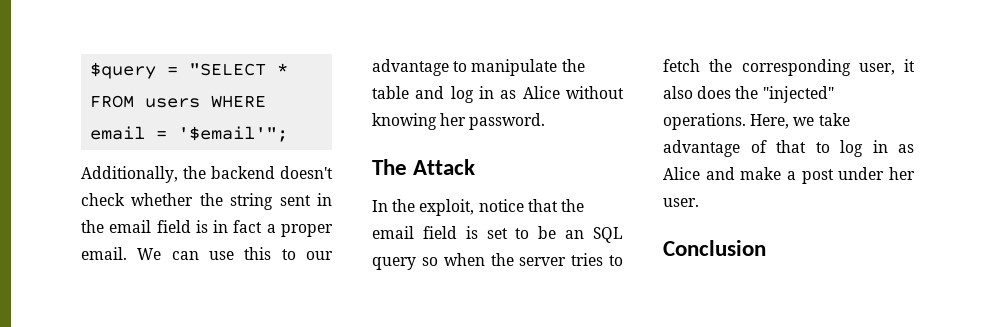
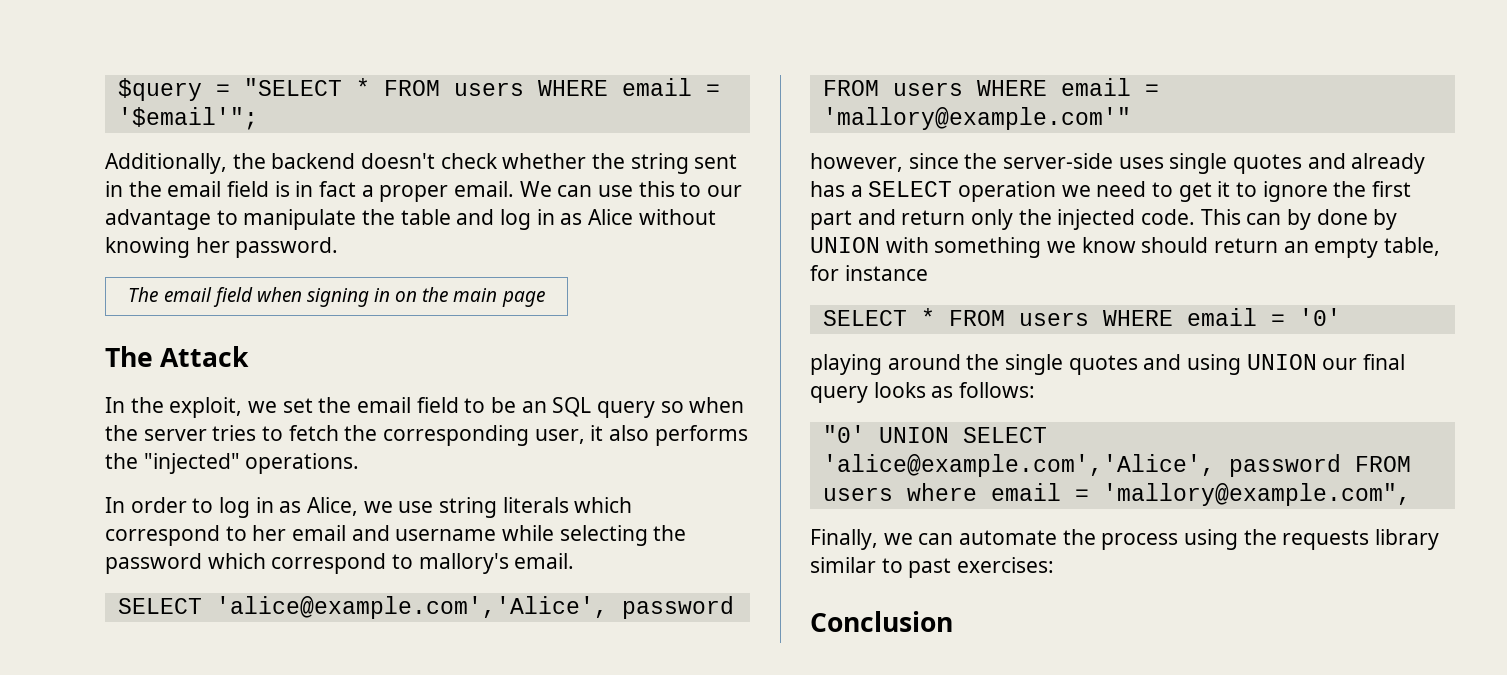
+ The email field when signing in on the main page
- In the exploit, notice that the email field is set to be an SQL query so when the server tries to fetch the corresponding user, it also does the "injected" operations. Here, we take advantage of that to log in as Alice and make a post under her user.
+ In the exploit, we set the email field to be an SQL query so when the server tries to fetch the corresponding user, it also performs the "injected" operations.
+ In order to log in as Alice, we use string literals which correspond to her email and username while selecting the password which correspond to mallory's email.
+ SELECT 'alice@example.com','Alice', password FROM users WHERE email = 'mallory@example.com'"
+ however, since the server-side uses single quotes and already has a SELECT operation we need to get it to ignore the first part and return only the injected code. This can by done by UNION with something we know should return an empty table, for instance
+ SELECT * FROM users WHERE email = '0'
+ playing around the single quotes and using UNION our final query looks as follows:
+ "0' UNION SELECT 'alice@example.com','Alice', password FROM users where email = 'mallory@example.com",
+ Finally, we can automate the process using the requests library similar to past exercises:

